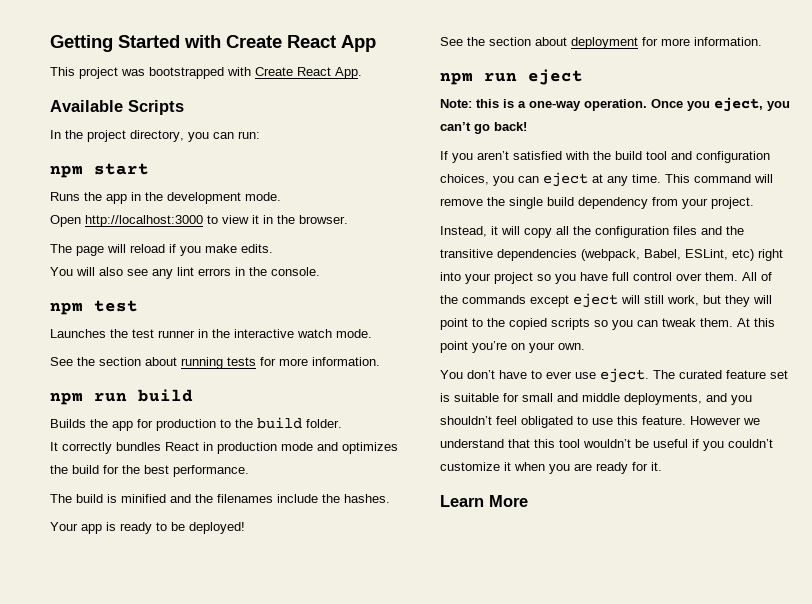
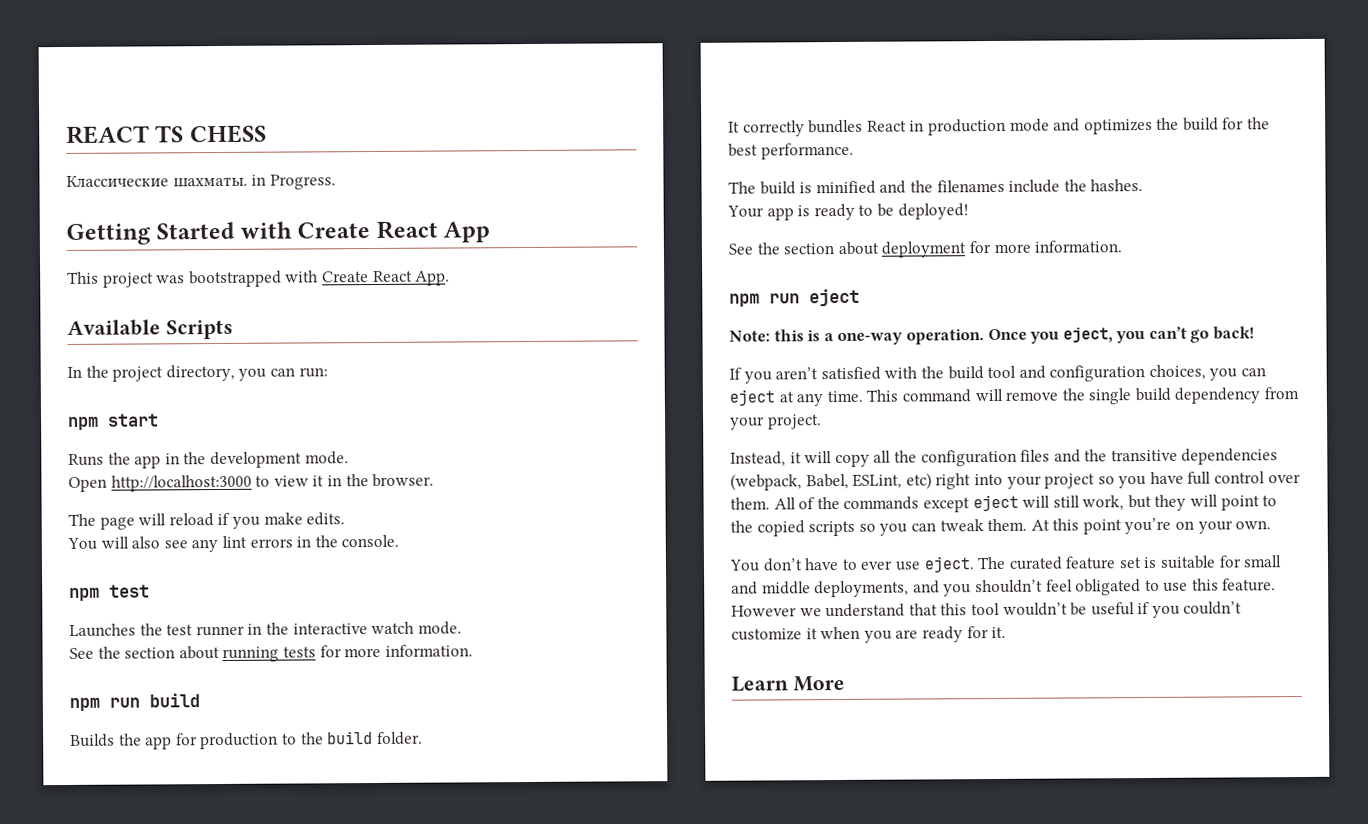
+ REACT TS CHESS
+ Классические шахматы. in Progress.

